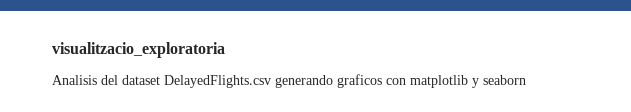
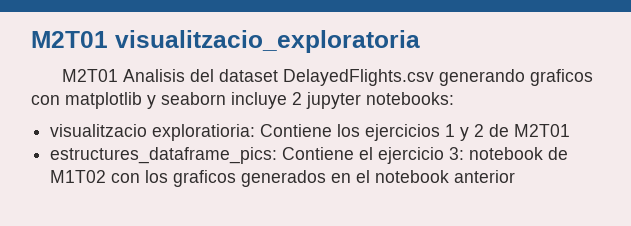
- visualitzacio_exploratoria
+ M2T01 visualitzacio_exploratoria
- Analisis del dataset DelayedFlights.csv generando graficos con matplotlib y seaborn
+ M2T01 Analisis del dataset DelayedFlights.csv generando graficos con matplotlib y seaborn incluye 2 jupyter notebooks:
+ visualitzacio exploratioria: Contiene los ejercicios 1 y 2 de M2T01
+ estructures_dataframe_pics: Contiene el ejercicio 3: notebook de M1T02 con los graficos generados en el notebook anterior

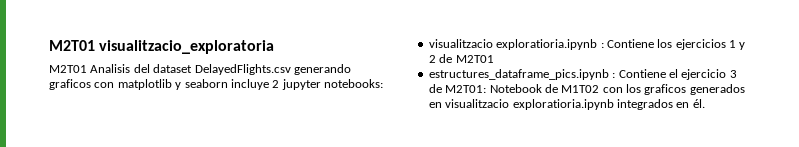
- visualitzacio exploratioria: Contiene los ejercicios 1 y 2 de M2T01
+ visualitzacio exploratioria.ipynb : Contiene los ejercicios 1 y 2 de M2T01
- estructures_dataframe_pics: Contiene el ejercicio 3: notebook de M1T02 con los graficos generados en el notebook anterior
+ estructures_dataframe_pics.ipynb : Contiene el ejercicio 3 de M2T01: Notebook de M1T02 con los graficos generados en visualitzacio exploratioria.ipynb integrados en él.

